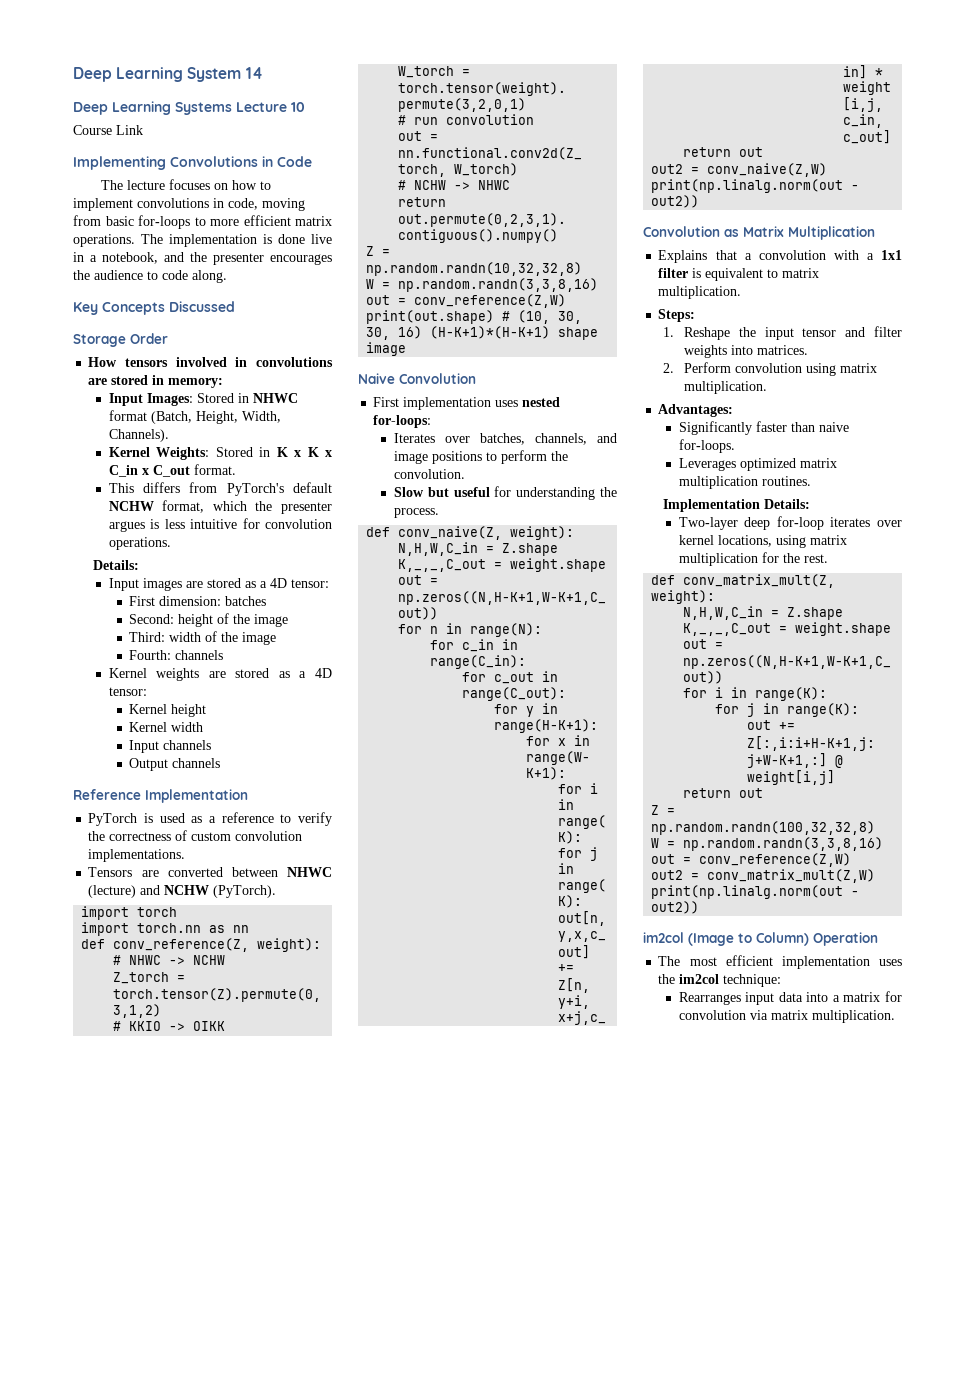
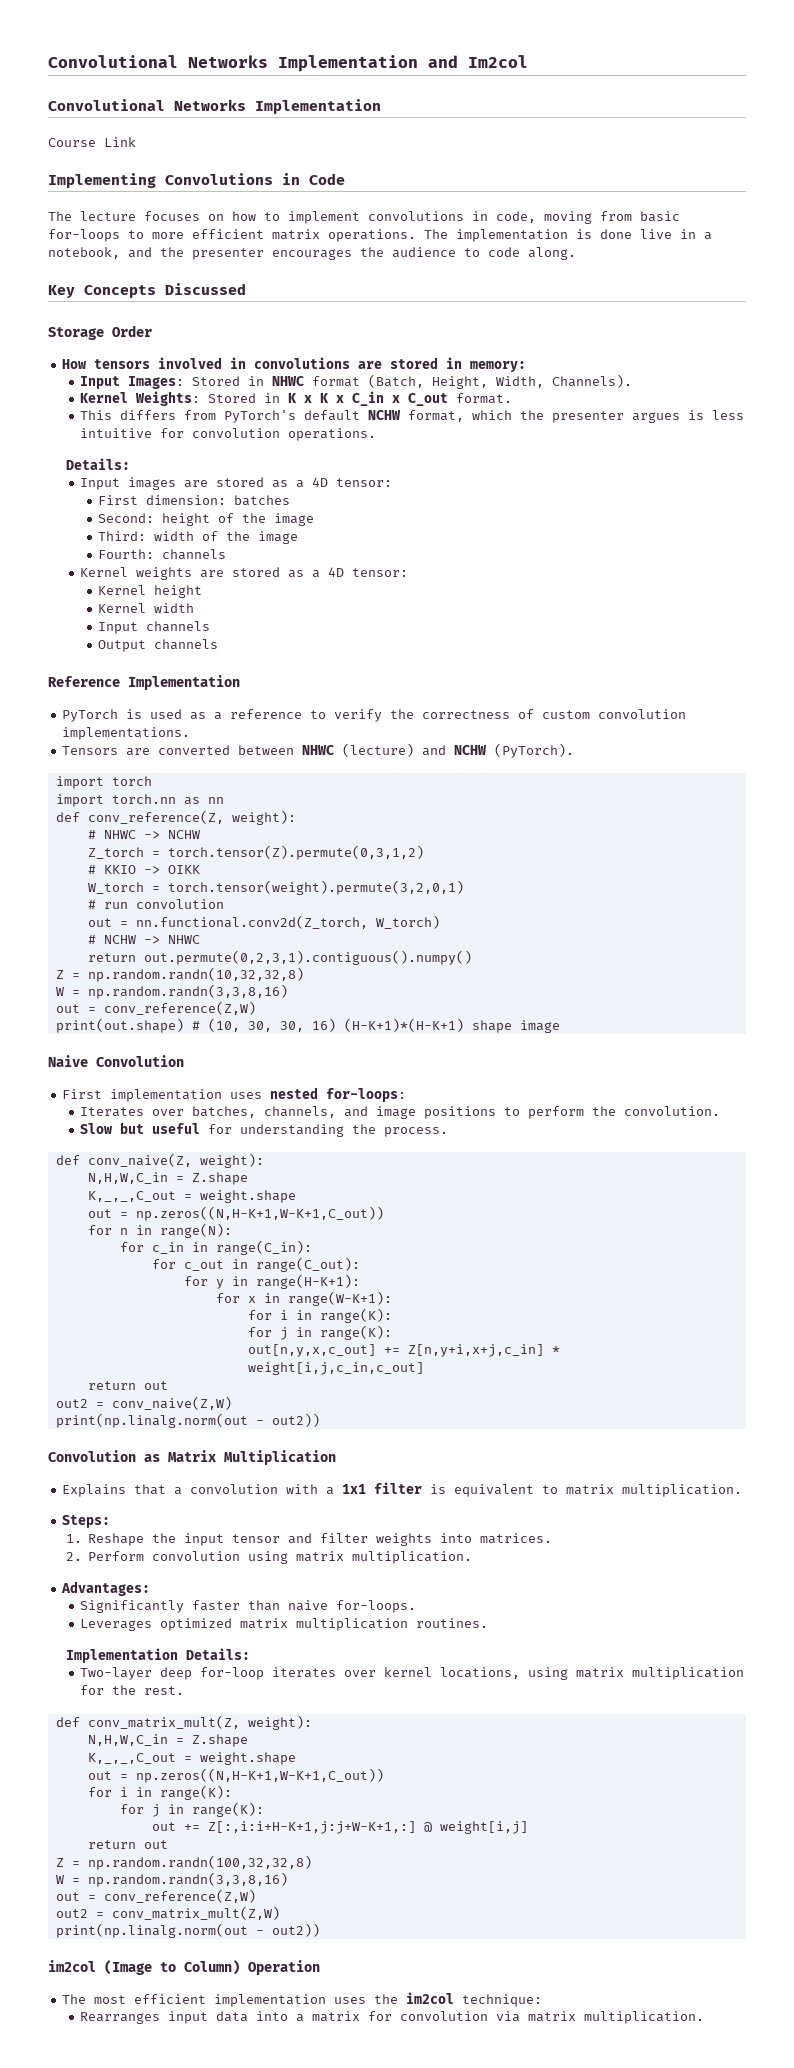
- Deep Learning System 14
- Deep Learning Systems Lecture 10
+ Convolutional Networks Implementation and Im2col
+ Convolutional Networks Implementation

